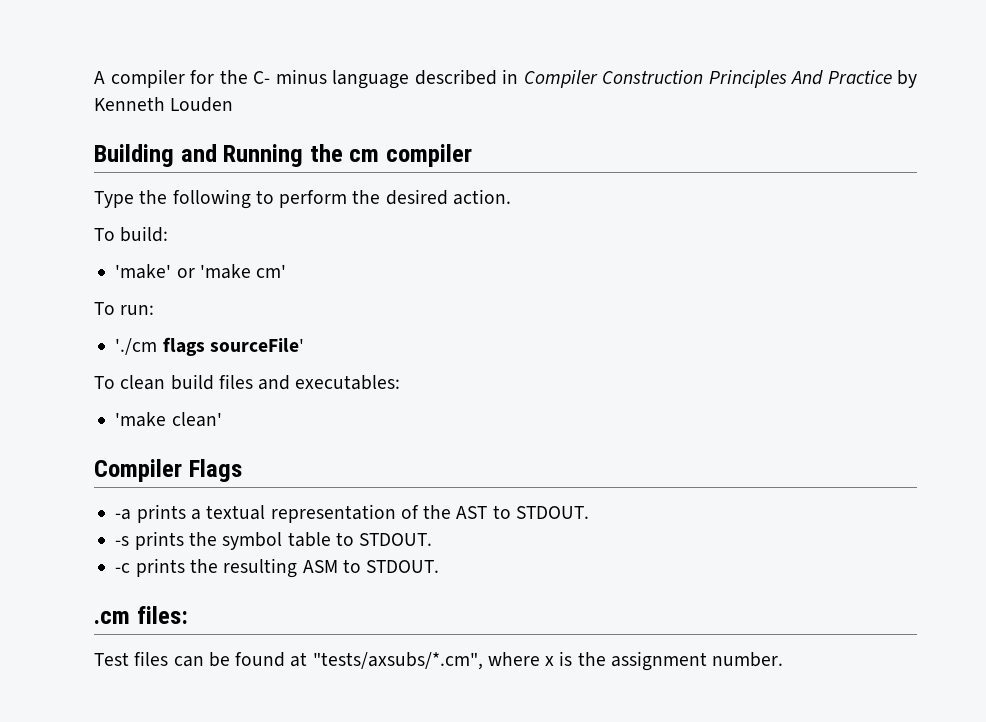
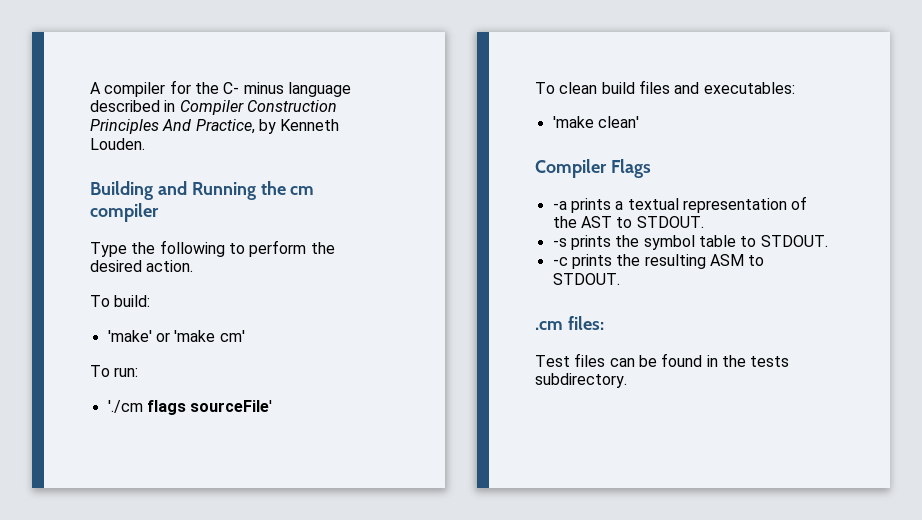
- A compiler for the C- minus language described in Compiler Construction Principles And Practice by Kenneth Louden
+ A compiler for the C- minus language described in Compiler Construction Principles And Practice, by Kenneth Louden.
- Test files can be found at "tests/axsubs/*.cm", where x is the assignment number.
+ Test files can be found in the tests subdirectory.

